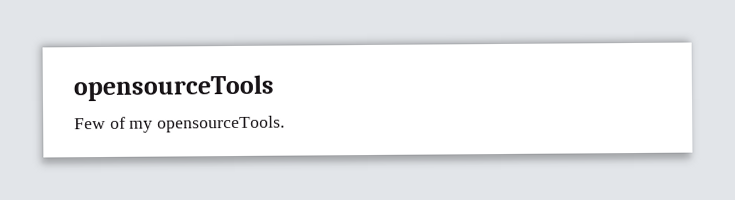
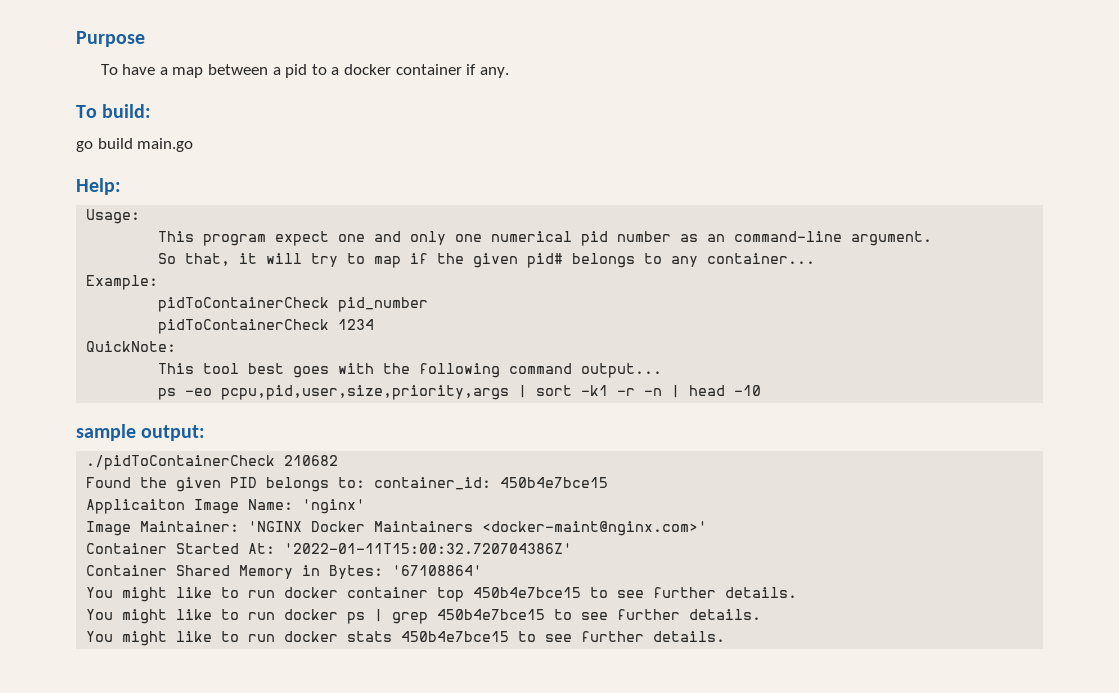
- opensourceTools
- Few of my opensourceTools.
+ Purpose
+ To have a map between a pid to a docker container if any.
+ To build:
+ go build main.go
+ Help:
+ Usage:
+ This program expect one and only one numerical pid number as an command-line argument.
+ So that, it will try to map if the given pid# belongs to any container...
+ Example:
+ pidToContainerCheck pid_number
+ pidToContainerCheck 1234
+ QuickNote:
+ This tool best goes with the following command output...
+ ps -eo pcpu,pid,user,size,priority,args | sort -k1 -r -n | head -10
+ sample output:
+ ./pidToContainerCheck 210682
+ Found the given PID belongs to: container_id: 450b4e7bce15
+ Applicaiton Image Name: 'nginx'
+ Image Maintainer: 'NGINX Docker Maintainers <docker-maint@nginx.com>'
+ Container Started At: '2022-01-11T15:00:32.720704386Z'
+ Container Shared Memory in Bytes: '67108864'
+ You might like to run docker container top 450b4e7bce15 to see further details.
+ You might like to run docker ps | grep 450b4e7bce15 to see further details.
+ You might like to run docker stats 450b4e7bce15 to see further details.

